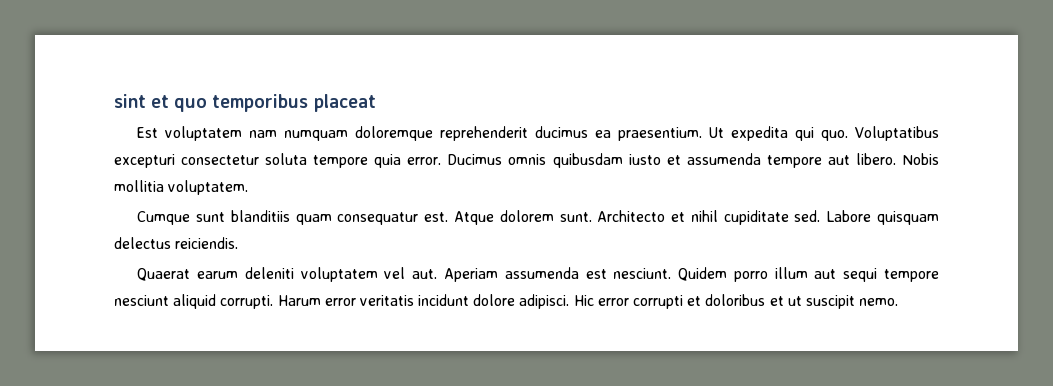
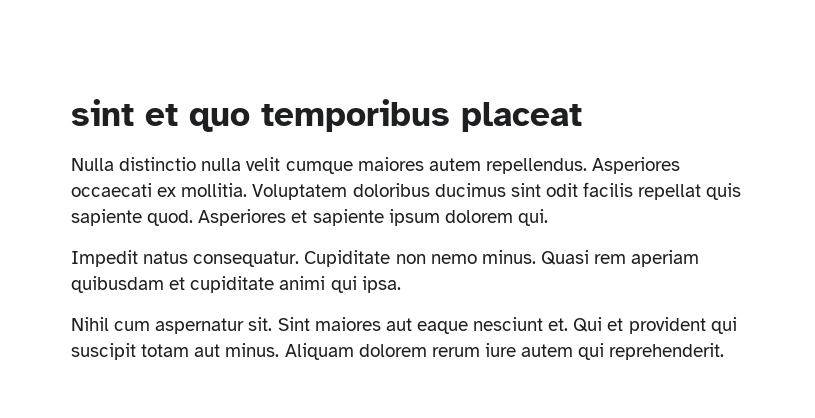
- Est voluptatem nam numquam doloremque reprehenderit ducimus ea praesentium. Ut expedita qui quo. Voluptatibus excepturi consectetur soluta tempore quia error. Ducimus omnis quibusdam iusto et assumenda tempore aut libero. Nobis mollitia voluptatem.
- Cumque sunt blanditiis quam consequatur est. Atque dolorem sunt. Architecto et nihil cupiditate sed. Labore quisquam delectus reiciendis.
- Quaerat earum deleniti voluptatem vel aut. Aperiam assumenda est nesciunt. Quidem porro illum aut sequi tempore nesciunt aliquid corrupti. Harum error veritatis incidunt dolore adipisci. Hic error corrupti et doloribus et ut suscipit nemo.
+ Nulla distinctio nulla velit cumque maiores autem repellendus. Asperiores occaecati ex mollitia. Voluptatem doloribus ducimus sint odit facilis repellat quis sapiente quod. Asperiores et sapiente ipsum dolorem qui.
+ Impedit natus consequatur. Cupiditate non nemo minus. Quasi rem aperiam quibusdam et cupiditate animi qui ipsa.
+ Nihil cum aspernatur sit. Sint maiores aut eaque nesciunt et. Qui et provident qui suscipit totam aut minus. Aliquam dolorem rerum iure autem qui reprehenderit.

